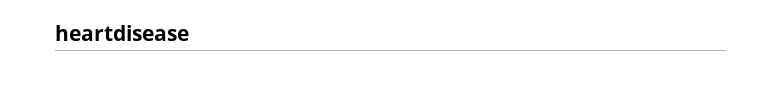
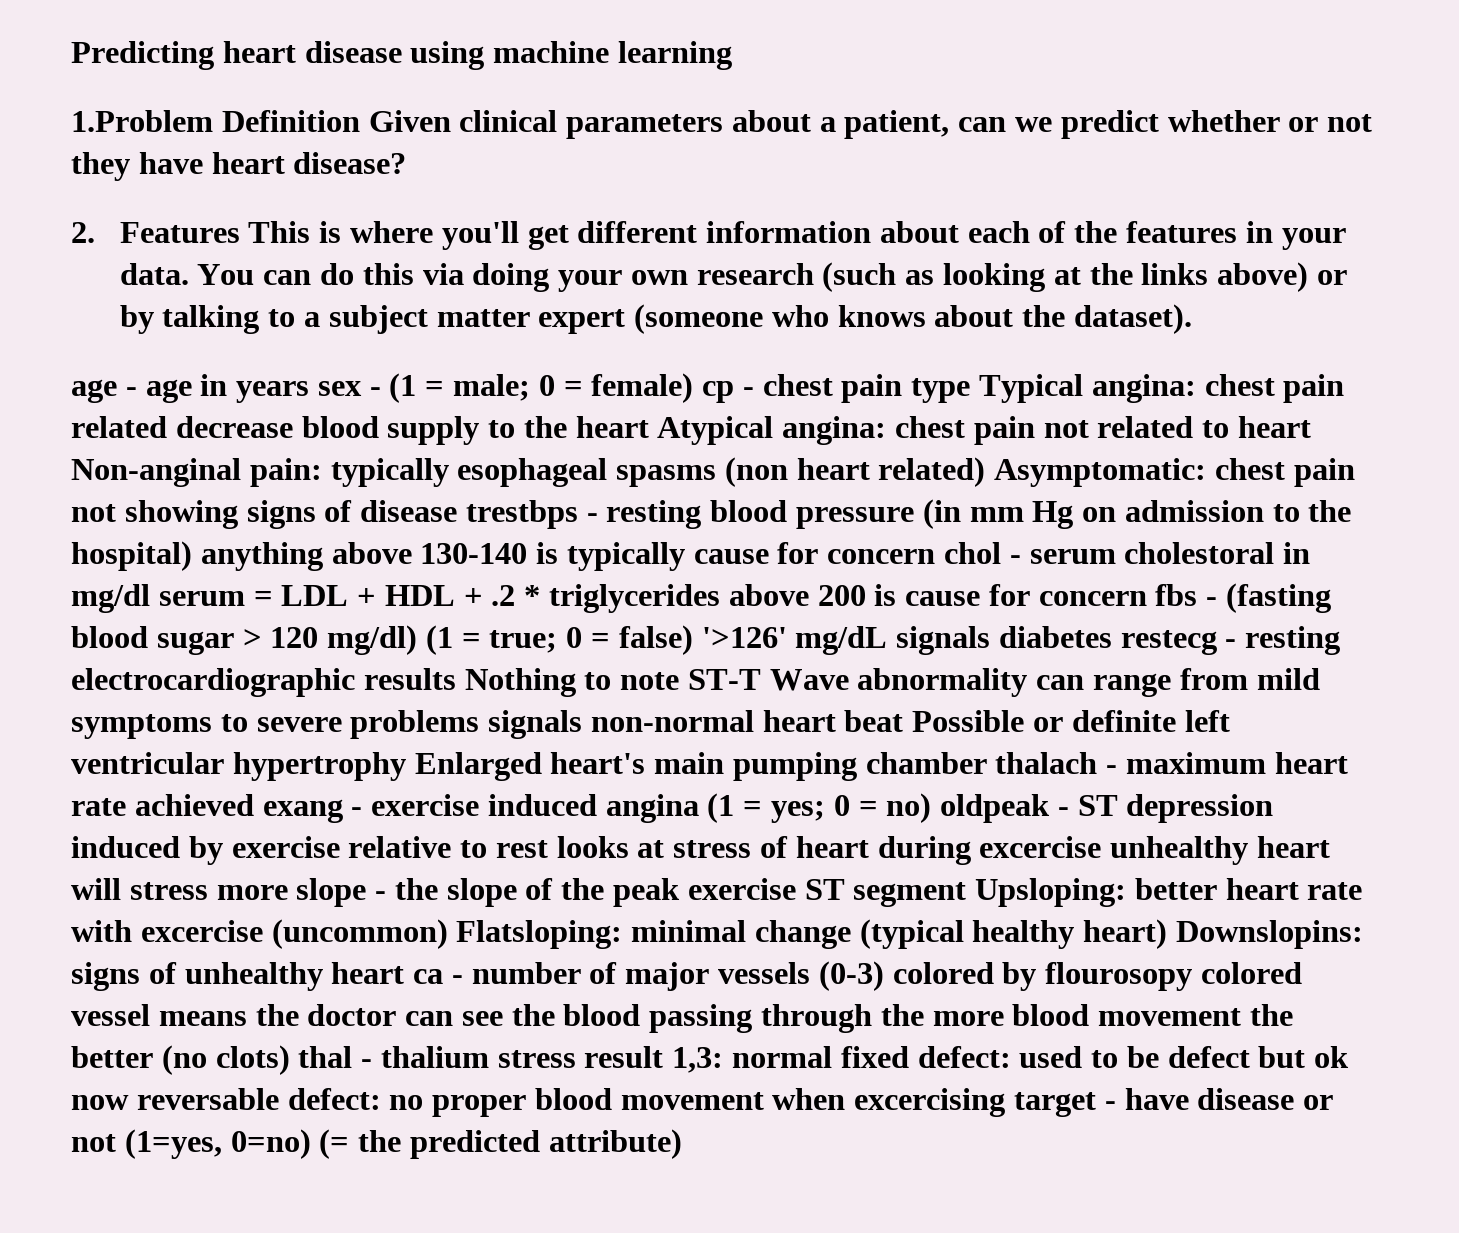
- heartdisease
+ Predicting heart disease using machine learning
+ 1.Problem Definition Given clinical parameters about a patient, can we predict whether or not they have heart disease?
+ 2. Features This is where you'll get different information about each of the features in your data. You can do this via doing your own research (such as looking at the links above) or by talking to a subject matter expert (someone who knows about the dataset).
+ age - age in years sex - (1 = male; 0 = female) cp - chest pain type Typical angina: chest pain related decrease blood supply to the heart Atypical angina: chest pain not related to heart Non-anginal pain: typically esophageal spasms (non heart related) Asymptomatic: chest pain not showing signs of disease trestbps - resting blood pressure (in mm Hg on admission to the hospital) anything above 130-140 is typically cause for concern chol - serum cholestoral in mg/dl serum = LDL + HDL + .2 * triglycerides above 200 is cause for concern fbs - (fasting blood sugar > 120 mg/dl) (1 = true; 0 = false) '>126' mg/dL signals diabetes restecg - resting electrocardiographic results Nothing to note ST-T Wave abnormality can range from mild symptoms to severe problems signals non-normal heart beat Possible or definite left ventricular hypertrophy Enlarged heart's main pumping chamber thalach - maximum heart rate achieved exang - exercise induced angina (1 = yes; 0 = no) oldpeak - ST depression induced by exercise relative to rest looks at stress of heart during excercise unhealthy heart will stress more slope - the slope of the peak exercise ST segment Upsloping: better heart rate with excercise (uncommon) Flatsloping: minimal change (typical healthy heart) Downslopins: signs of unhealthy heart ca - number of major vessels (0-3) colored by flourosopy colored vessel means the doctor can see the blood passing through the more blood movement the better (no clots) thal - thalium stress result 1,3: normal fixed defect: used to be defect but ok now reversable defect: no proper blood movement when excercising target - have disease or not (1=yes, 0=no) (= the predicted attribute)

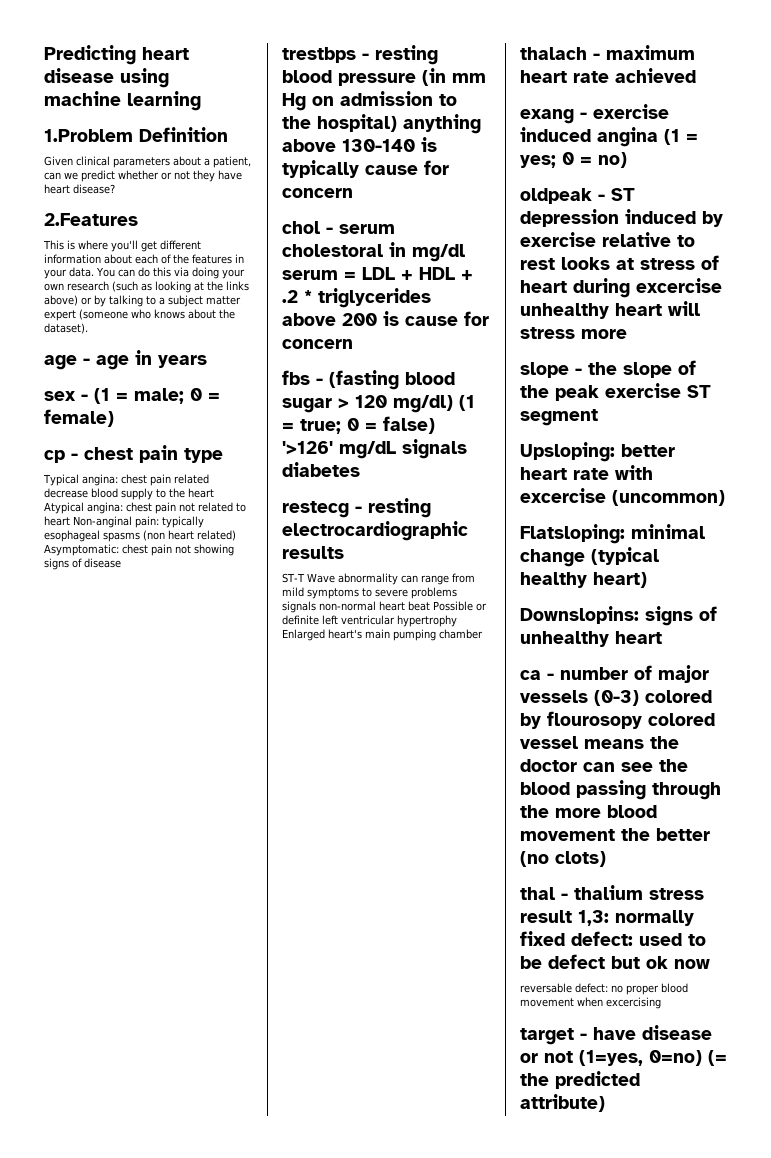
- 1.Problem Definition Given clinical parameters about a patient, can we predict whether or not they have heart disease?
+ 1.Problem Definition
+ Given clinical parameters about a patient, can we predict whether or not they have heart disease?
- 2. Features This is where you'll get different information about each of the features in your data.
+ 2.Features
+ This is where you'll get different information about each of the features in your data.
- age - age in years sex - (1 = male;
+ age - age in years
+ sex - (1 = male;
- 0 = female) cp - chest pain type Typical angina:
+ 0 = female)
+ cp - chest pain type
+ Typical angina:
- chest pain not showing signs of disease trestbps - resting blood pressure (in mm Hg on admission to the hospital) anything above 130-140 is typically cause for concern chol - serum cholestoral in mg/dl serum = LDL + HDL + .2 * triglycerides above 200 is cause for concern fbs - (fasting blood sugar > 120 mg/dl) (1 = true;
+ chest pain not showing signs of disease
+ trestbps - resting blood pressure (in mm Hg on admission to the hospital) anything above 130-140 is typically cause for concern
+ chol - serum cholestoral in mg/dl serum = LDL + HDL + .2 * triglycerides above 200 is cause for concern
+ fbs - (fasting blood sugar > 120 mg/dl) (1 = true;
- 0 = false) '>126' mg/dL signals diabetes restecg - resting electrocardiographic results Nothing to note ST-T Wave abnormality can range from mild symptoms to severe problems signals non-normal heart beat Possible or definite left ventricular hypertrophy Enlarged heart's main pumping chamber thalach - maximum heart rate achieved exang - exercise induced angina (1 = yes;
+ 0 = false) '>126' mg/dL signals diabetes
+ restecg - resting electrocardiographic results
+ ST-T Wave abnormality can range from mild symptoms to severe problems signals non-normal heart beat Possible or definite left ventricular hypertrophy Enlarged heart's main pumping chamber
+ thalach - maximum heart rate achieved
+ exang - exercise induced angina (1 = yes;
- 0 = no) oldpeak - ST depression induced by exercise relative to rest looks at stress of heart during excercise unhealthy heart will stress more slope - the slope of the peak exercise ST segment Upsloping:
+ 0 = no)
+ oldpeak - ST depression induced by exercise relative to rest looks at stress of heart during excercise unhealthy heart will stress more
+ slope - the slope of the peak exercise ST segment
+ Upsloping:
- better heart rate with excercise (uncommon) Flatsloping:
+ better heart rate with excercise (uncommon)
+ Flatsloping:
- minimal change (typical healthy heart) Downslopins:
+ minimal change (typical healthy heart)
+ Downslopins:
- signs of unhealthy heart ca - number of major vessels (0-3) colored by flourosopy colored vessel means the doctor can see the blood passing through the more blood movement the better (no clots) thal - thalium stress result 1,3:
+ signs of unhealthy heart
+ ca - number of major vessels (0-3) colored by flourosopy colored vessel means the doctor can see the blood passing through the more blood movement the better (no clots)
+ thal - thalium stress result 1,3:
- normal fixed defect:
+ normally fixed defect:
- used to be defect but ok now reversable defect:
+ used to be defect but ok now
+ reversable defect:
- no proper blood movement when excercising target - have disease or not (1=yes, 0=no) (= the predicted attribute)
+ no proper blood movement when excercising
+ target - have disease or not (1=yes, 0=no) (= the predicted attribute)

